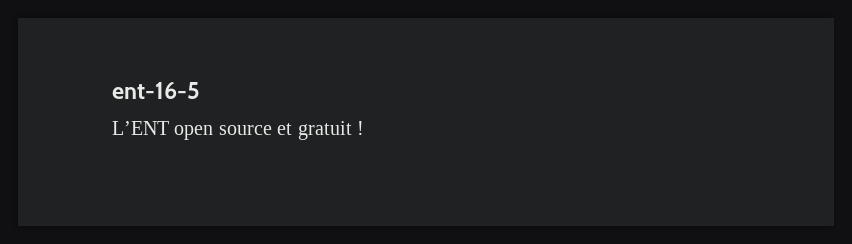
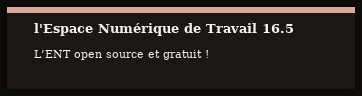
- ent-16-5
+ l'Espace Numérique de Travail 16.5

